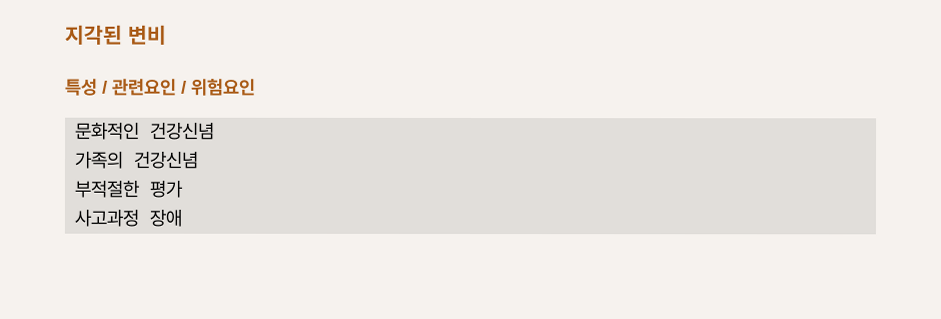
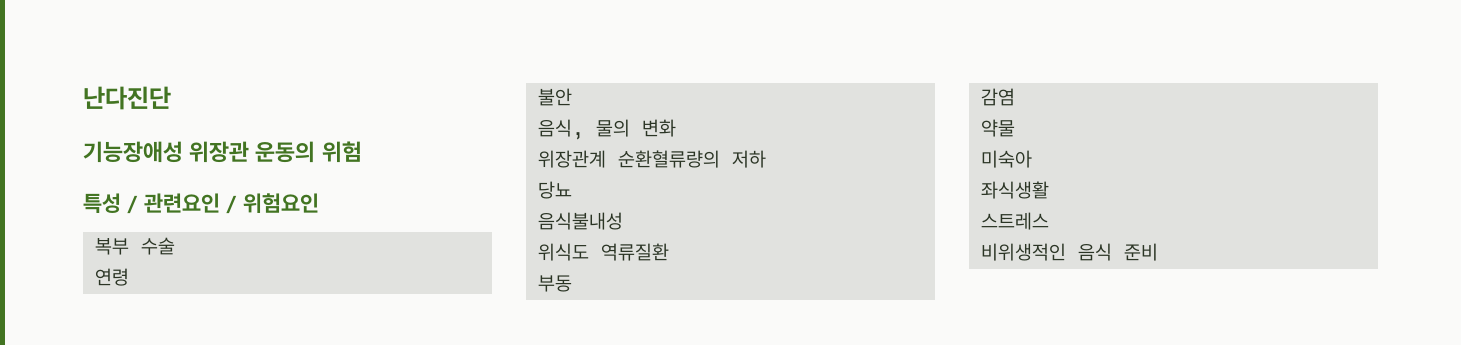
- 지각된 변비
+ 난다진단
+ 기능장애성 위장관 운동의 위험
- 문화적인 건강신념
- 가족의 건강신념
- 부적절한 평가
- 사고과정 장애
+ 복부 수술
+ 연령
+ 불안
+ 음식, 물의 변화
+ 위장관계 순환혈류량의 저하
+ 당뇨
+ 음식불내성
+ 위식도 역류질환
+ 부동
+ 감염
+ 약물
+ 미숙아
+ 좌식생활
+ 스트레스
+ 비위생적인 음식 준비

